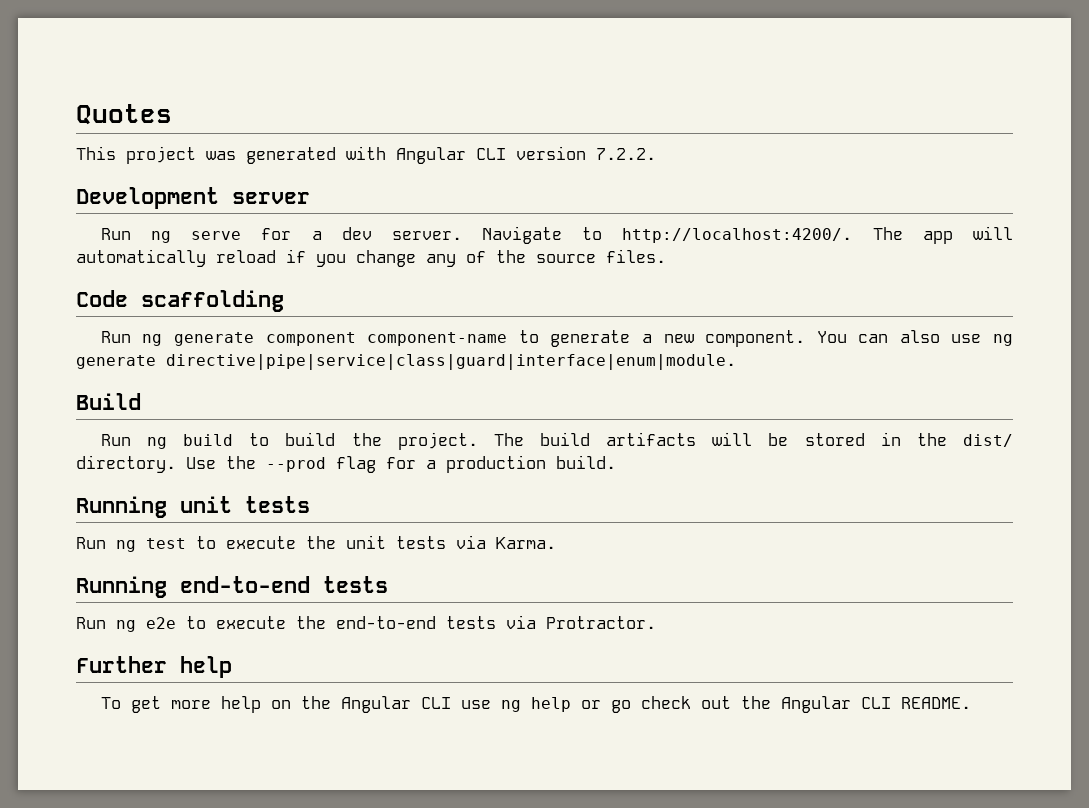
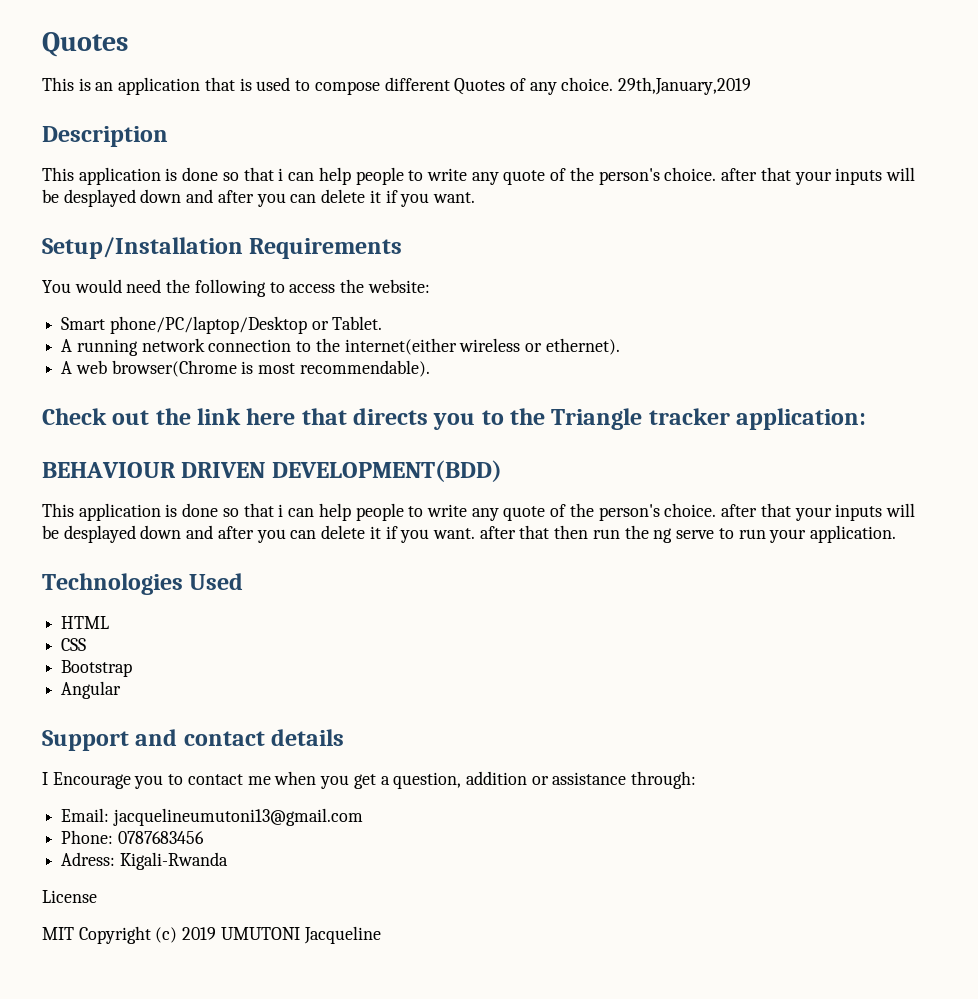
- This project was generated with Angular CLI version 7.2.2.
- Development server
- Run ng serve for a dev server. Navigate to http://localhost:4200/. The app will automatically reload if you change any of the source files.
- Code scaffolding
- Run ng generate component component-name to generate a new component. You can also use ng generate directive|pipe|service|class|guard|interface|enum|module.
- Build
- Run ng build to build the project. The build artifacts will be stored in the dist/ directory. Use the --prod flag for a production build.
- Running unit tests
- Run ng test to execute the unit tests via Karma.
- Running end-to-end tests
- Run ng e2e to execute the end-to-end tests via Protractor.
- Further help
- To get more help on the Angular CLI use ng help or go check out the Angular CLI README.
+ This is an application that is used to compose different Quotes of any choice. 29th,January,2019
+ Description
+ This application is done so that i can help people to write any quote of the person's choice. after that your inputs will be desplayed down and after you can delete it if you want.
+ Setup/Installation Requirements
+ You would need the following to access the website:
+ Smart phone/PC/laptop/Desktop or Tablet.
+ A running network connection to the internet(either wireless or ethernet).
+ A web browser(Chrome is most recommendable).
+ Check out the link here that directs you to the Triangle tracker application:
+ BEHAVIOUR DRIVEN DEVELOPMENT(BDD)
+ This application is done so that i can help people to write any quote of the person's choice. after that your inputs will be desplayed down and after you can delete it if you want. after that then run the ng serve to run your application.
+ Technologies Used
+ HTML
+ CSS
+ Bootstrap
+ Angular
+ Support and contact details
+ I Encourage you to contact me when you get a question, addition or assistance through:
+ Email: jacquelineumutoni13@gmail.com
+ Phone: 0787683456
+ Adress: Kigali-Rwanda
+ License
+ MIT Copyright (c) 2019 UMUTONI Jacqueline

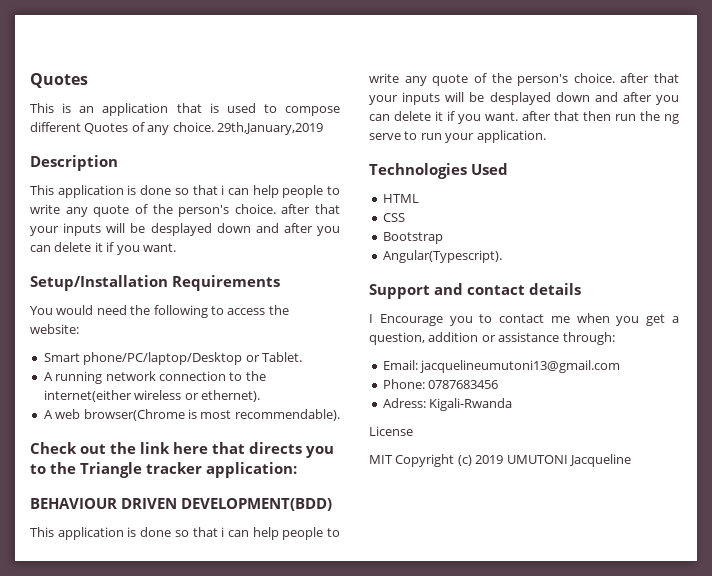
- Angular
+ Angular(Typescript).

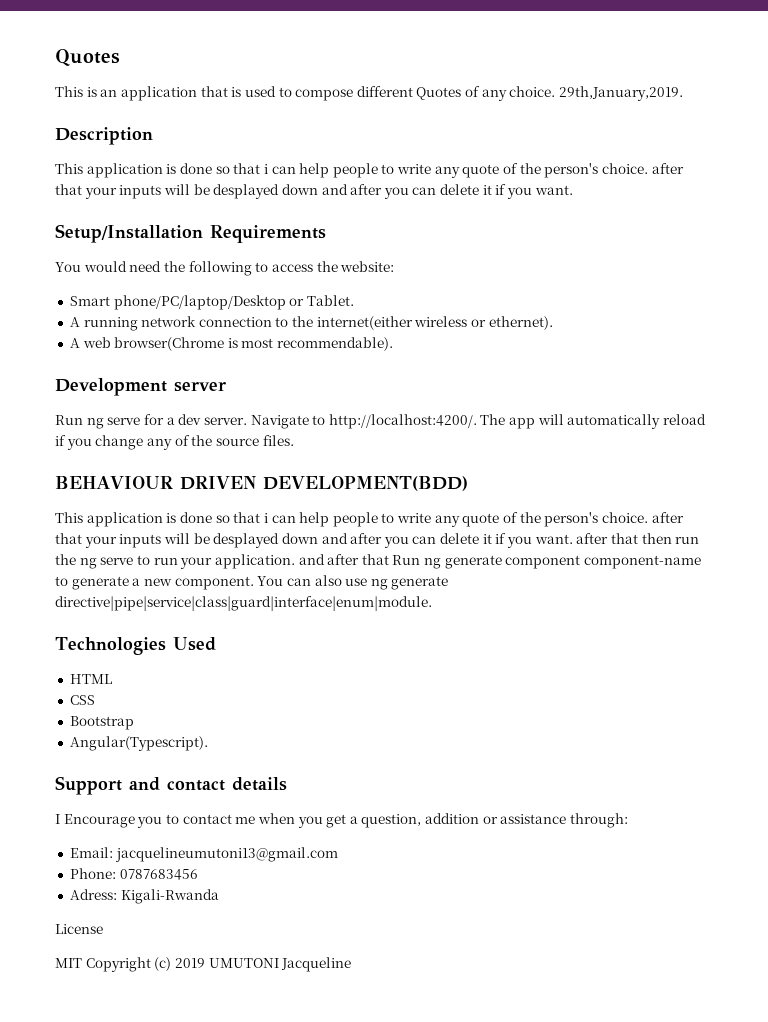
- 29th,January,2019
+ 29th,January,2019.
- Check out the link here that directs you to the Triangle tracker application:
+ Development server
+ Run ng serve for a dev server. Navigate to http://localhost:4200/. The app will automatically reload if you change any of the source files.
- This application is done so that i can help people to write any quote of the person's choice. after that your inputs will be desplayed down and after you can delete it if you want. after that then run the ng serve to run your application.
+ This application is done so that i can help people to write any quote of the person's choice. after that your inputs will be desplayed down and after you can delete it if you want. after that then run the ng serve to run your application. and after that Run ng generate component component-name to generate a new component. You can also use ng generate directive|pipe|service|class|guard|interface|enum|module.

